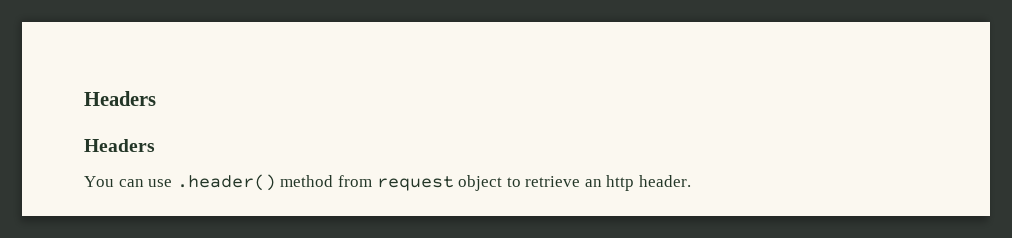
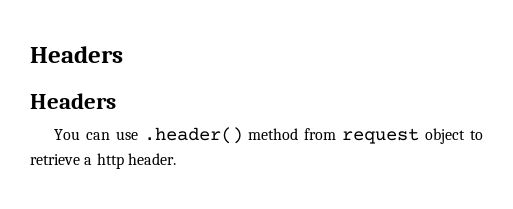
- You can use .header() method from request object to retrieve an http header.
+ You can use .header() method from request object to retrieve a http header.

